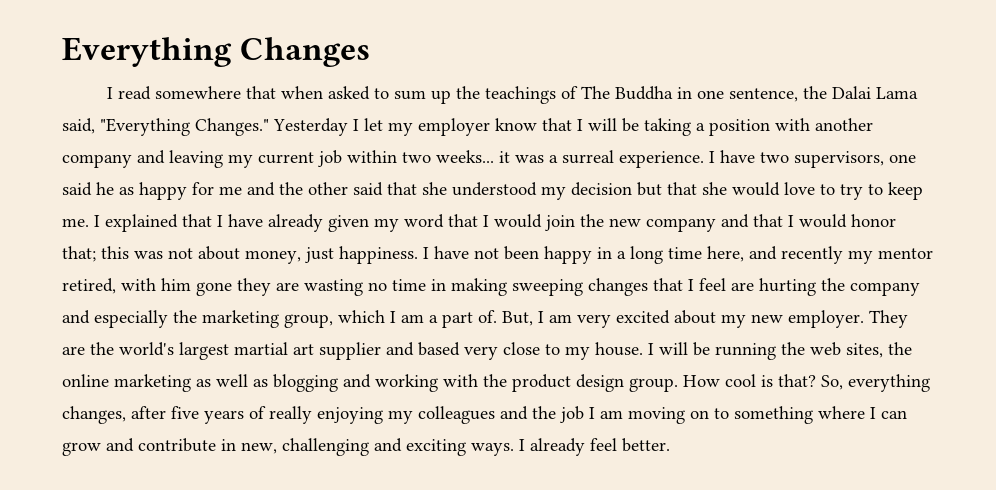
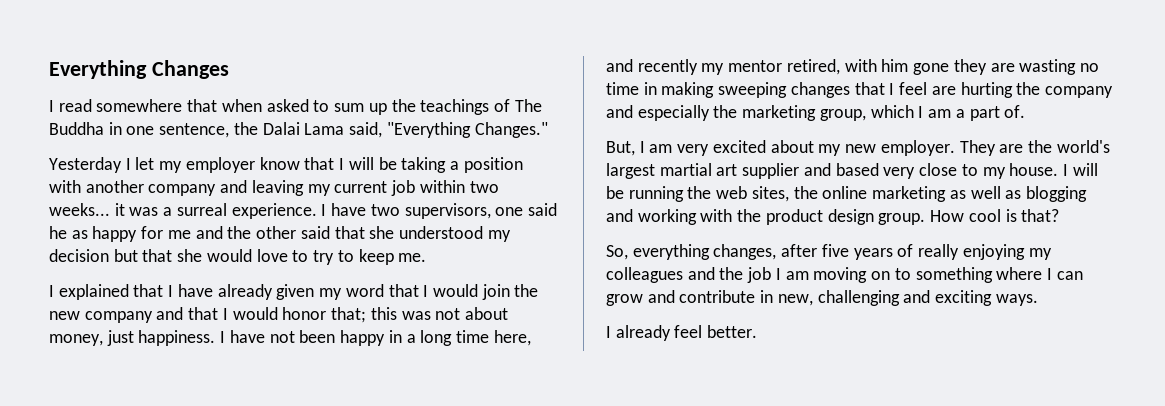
- I read somewhere that when asked to sum up the teachings of The Buddha in one sentence, the Dalai Lama said, "Everything Changes." Yesterday I let my employer know that I will be taking a position with another company and leaving my current job within two weeks... it was a surreal experience.
+ I read somewhere that when asked to sum up the teachings of The Buddha in one sentence, the Dalai Lama said, "Everything Changes."
+ Yesterday I let my employer know that I will be taking a position with another company and leaving my current job within two weeks... it was a surreal experience.
- I have two supervisors, one said he as happy for me and the other said that she understood my decision but that she would love to try to keep me. I explained that I have already given my word that I would join the new company and that I would honor that; this was not about money, just happiness.
+ I have two supervisors, one said he as happy for me and the other said that she understood my decision but that she would love to try to keep me.
+ I explained that I have already given my word that I would join the new company and that I would honor that; this was not about money, just happiness.
- I have not been happy in a long time here, and recently my mentor retired, with him gone they are wasting no time in making sweeping changes that I feel are hurting the company and especially the marketing group, which I am a part of. But, I am very excited about my new employer.
+ I have not been happy in a long time here, and recently my mentor retired, with him gone they are wasting no time in making sweeping changes that I feel are hurting the company and especially the marketing group, which I am a part of.
+ But, I am very excited about my new employer.
- How cool is that? So, everything changes, after five years of really enjoying my colleagues and the job I am moving on to something where I can grow and contribute in new, challenging and exciting ways. I already feel better.
+ How cool is that?
+ So, everything changes, after five years of really enjoying my colleagues and the job I am moving on to something where I can grow and contribute in new, challenging and exciting ways.
+ I already feel better.

